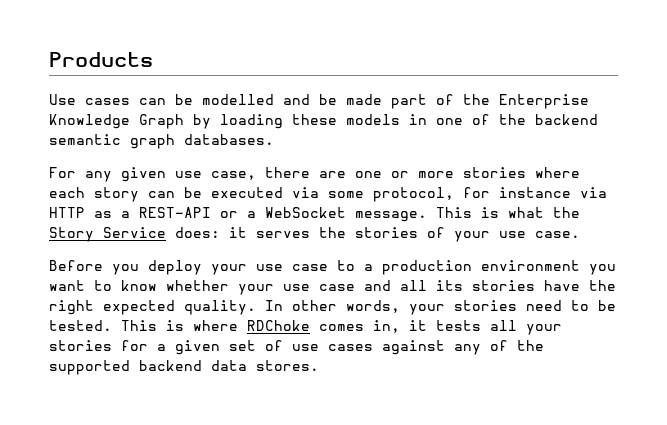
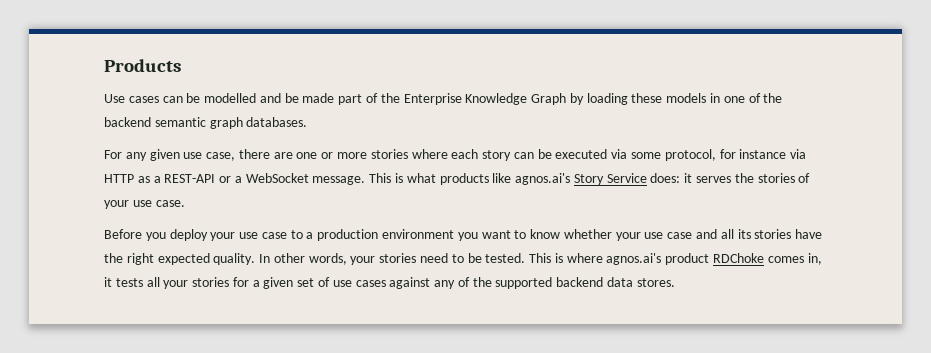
- This is what the Story Service does: it serves the stories of your use case.
+ This is what products like agnos.ai's Story Service does: it serves the stories of your use case.
- This is where RDChoke comes in, it tests all your stories for a given set of use cases against any of the supported backend data stores.
+ This is where agnos.ai's product RDChoke comes in, it tests all your stories for a given set of use cases against any of the supported backend data stores.

